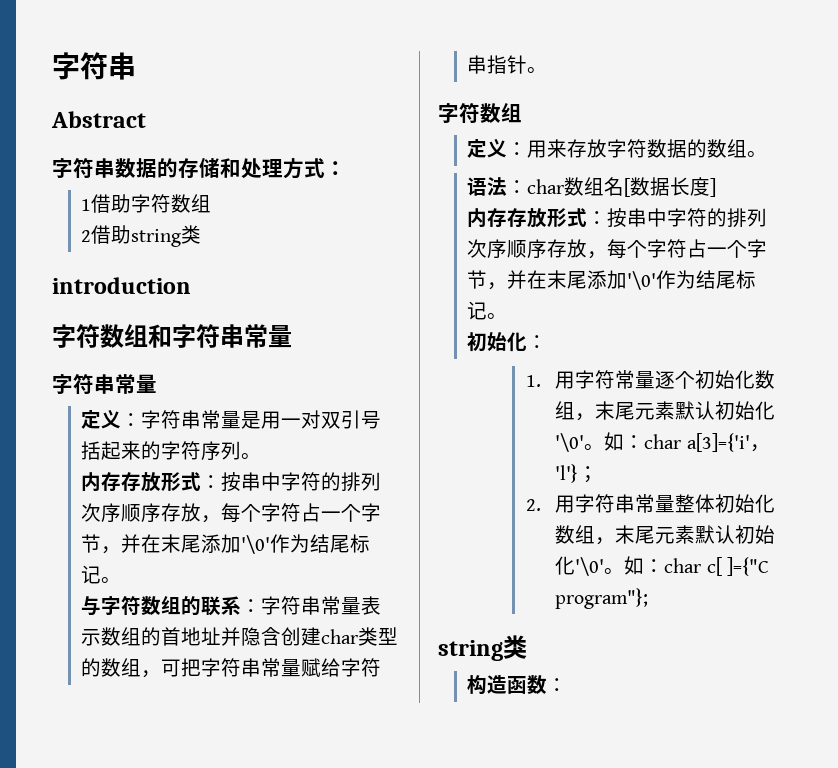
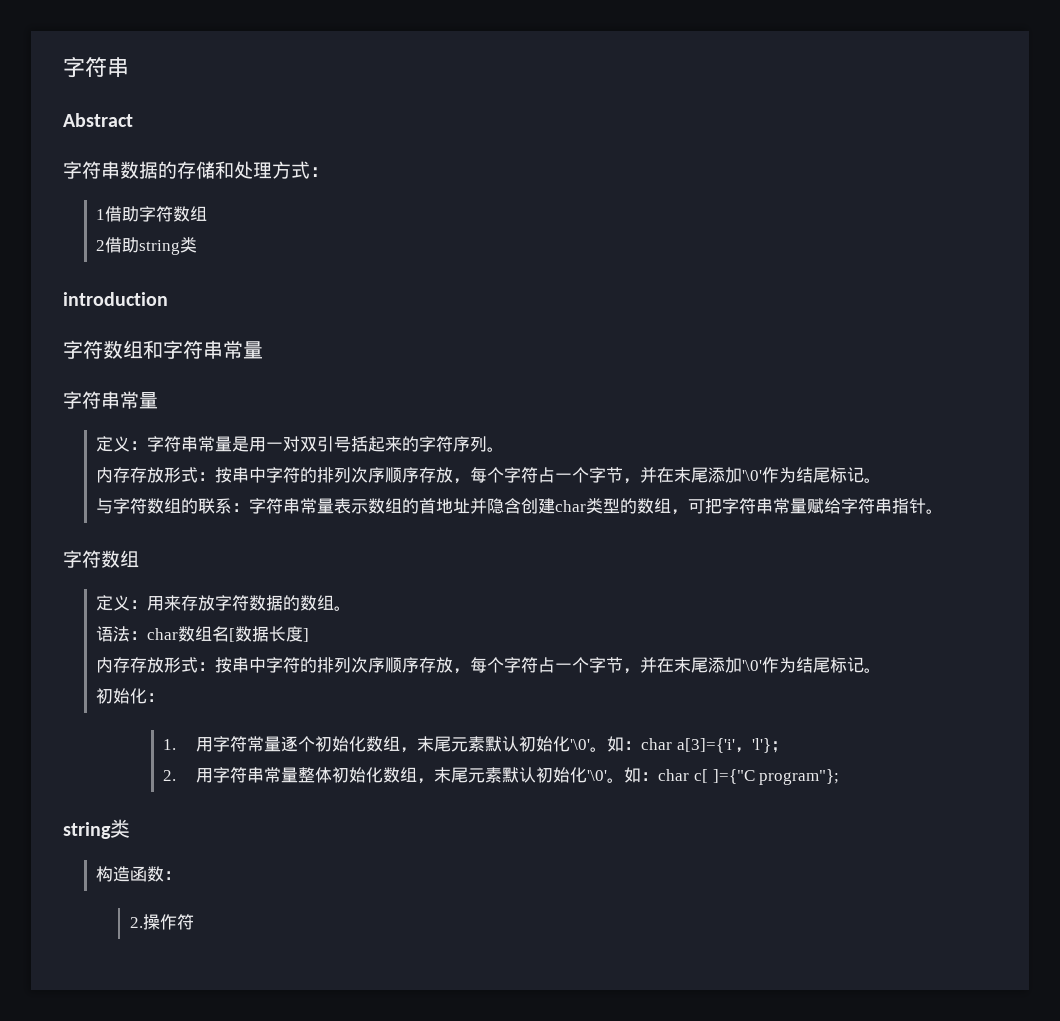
+ 2.操作符

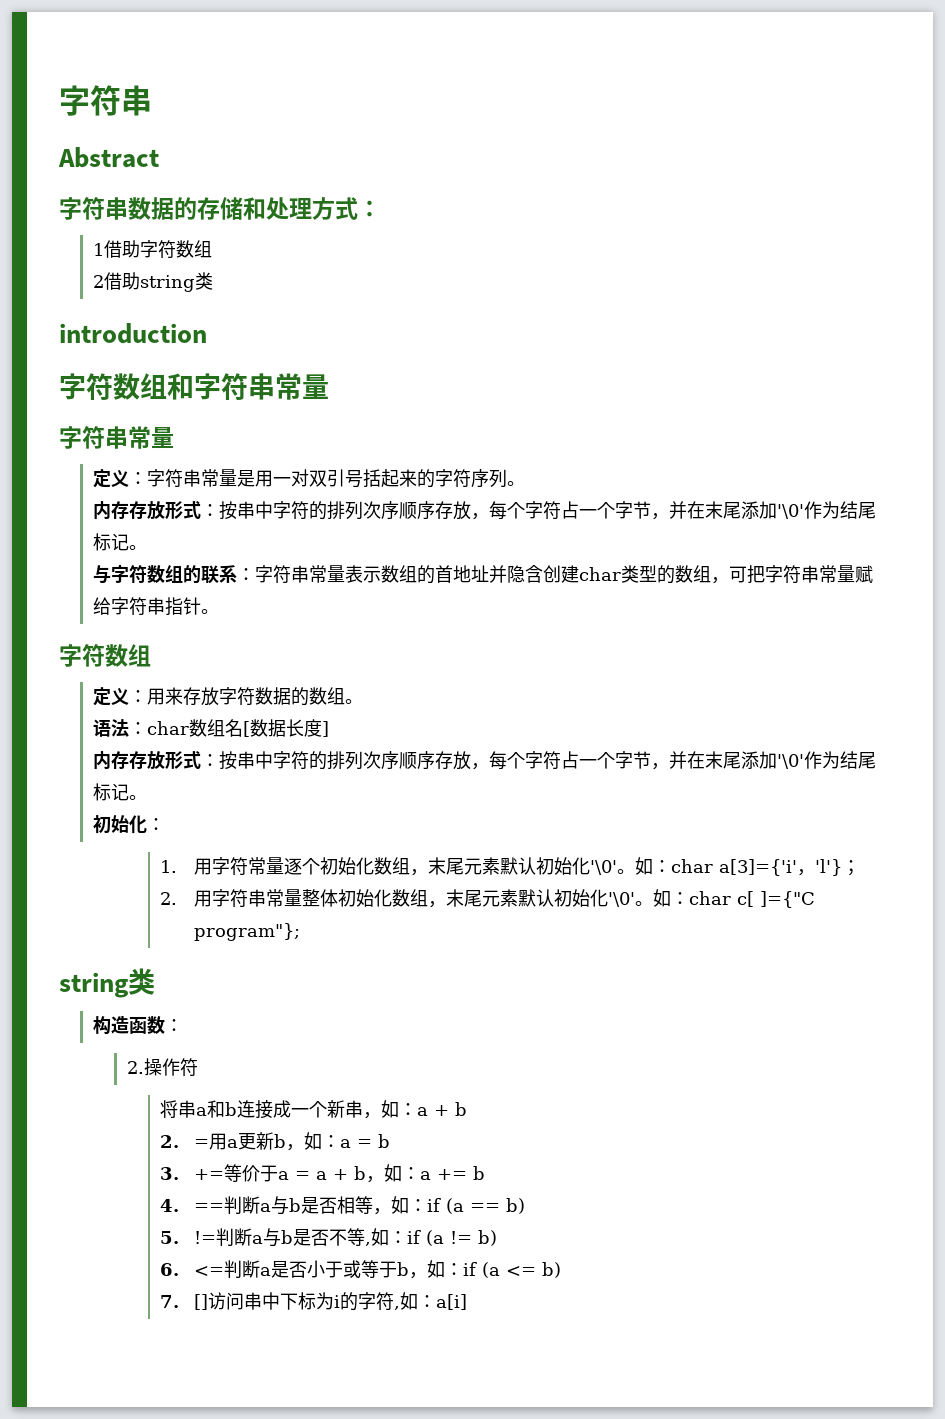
+ 将串a和b连接成一个新串，如：a + b
+ 2. =用a更新b，如：a = b
+ 3. +=等价于a = a + b，如：a += b
+ 4. ==判断a与b是否相等，如：if (a == b)
+ 5. !=判断a与b是否不等,如：if (a != b)
+ 6. <=判断a是否小于或等于b，如：if (a <= b)
+ 7. []访问串中下标为i的字符,如：a[i]

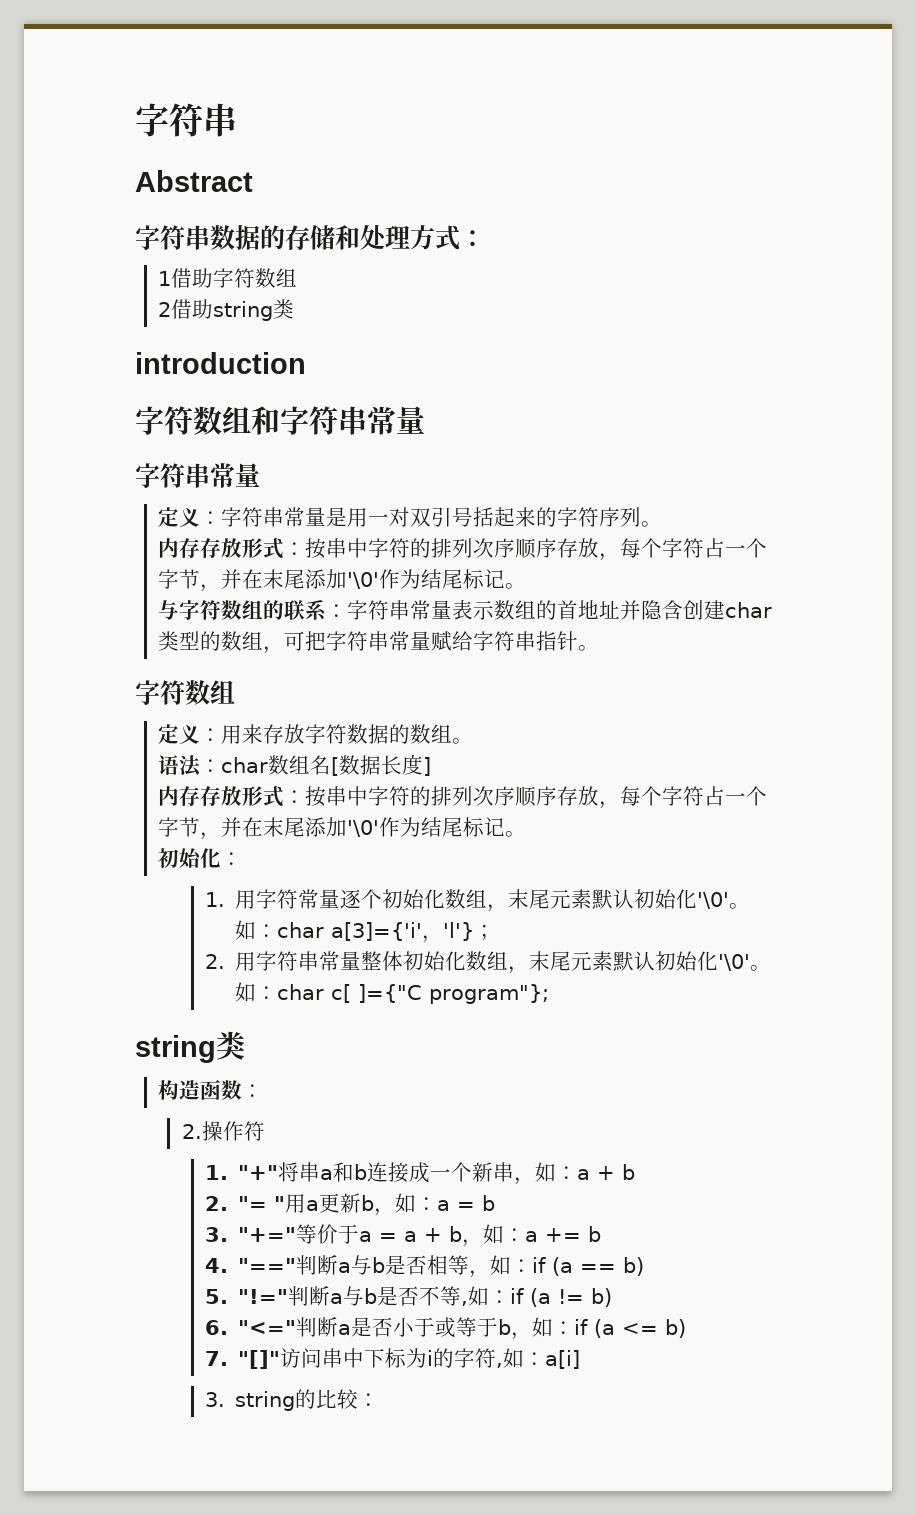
- 将串a和b连接成一个新串，如：a + b
+ 1. "+"将串a和b连接成一个新串，如：a + b
- 2. =用a更新b，如：a = b
+ 2. "= "用a更新b，如：a = b
- 3. +=等价于a = a + b，如：a += b
+ 3. "+="等价于a = a + b，如：a += b
- 4. ==判断a与b是否相等，如：if (a == b)
+ 4. "=="判断a与b是否相等，如：if (a == b)
- 5. !=判断a与b是否不等,如：if (a != b)
+ 5. "!="判断a与b是否不等,如：if (a != b)
- 6. <=判断a是否小于或等于b，如：if (a <= b)
+ 6. "<="判断a是否小于或等于b，如：if (a <= b)
- 7. []访问串中下标为i的字符,如：a[i]
+ 7. "[]"访问串中下标为i的字符,如：a[i]
+ 3. string的比较：

